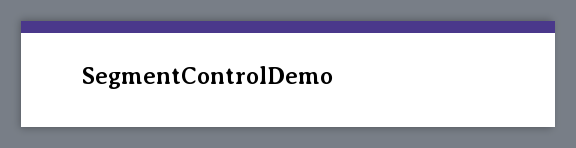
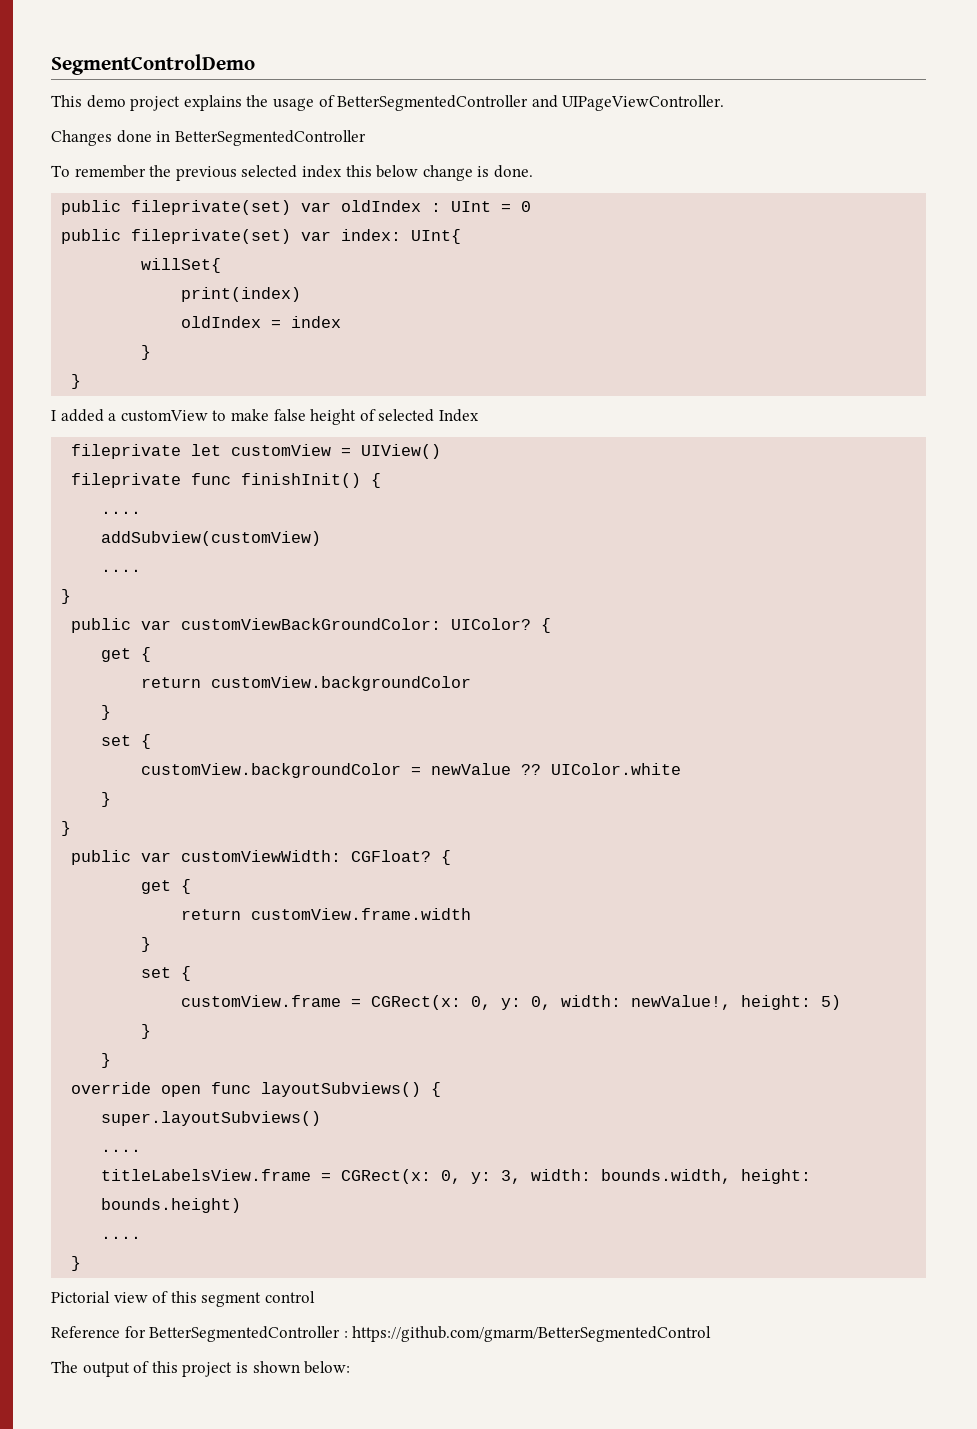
+ This demo project explains the usage of BetterSegmentedController and UIPageViewController.
+ Changes done in BetterSegmentedController
+ To remember the previous selected index this below change is done.
+ public fileprivate(set) var oldIndex : UInt = 0
+ public fileprivate(set) var index: UInt{
+ willSet{
+ print(index)
+ oldIndex = index
+ }
+ }
+ I added a customView to make false height of selected Index
+ fileprivate let customView = UIView()
+ fileprivate func finishInit() {
+ ....
+ addSubview(customView)
+ ....
+ }
+ public var customViewBackGroundColor: UIColor? {
+ get {
+ return customView.backgroundColor
+ }
+ set {
+ customView.backgroundColor = newValue ?? UIColor.white
+ }
+ }
+ public var customViewWidth: CGFloat? {
+ get {
+ return customView.frame.width
+ }
+ set {
+ customView.frame = CGRect(x: 0, y: 0, width: newValue!, height: 5)
+ }
+ }
+ override open func layoutSubviews() {
+ super.layoutSubviews()
+ ....
+ titleLabelsView.frame = CGRect(x: 0, y: 3, width: bounds.width, height: bounds.height)
+ ....
+ }
+ Pictorial view of this segment control
+ Reference for BetterSegmentedController : https://github.com/gmarm/BetterSegmentedControl
+ The output of this project is shown below:

